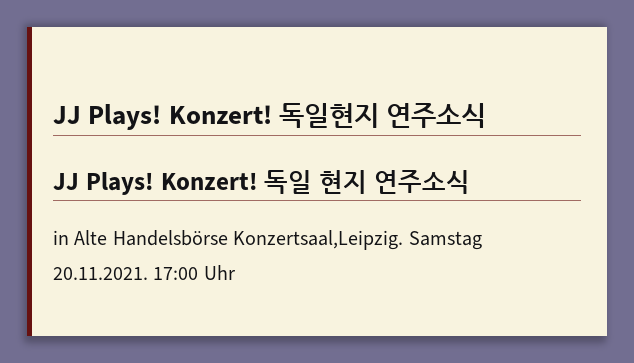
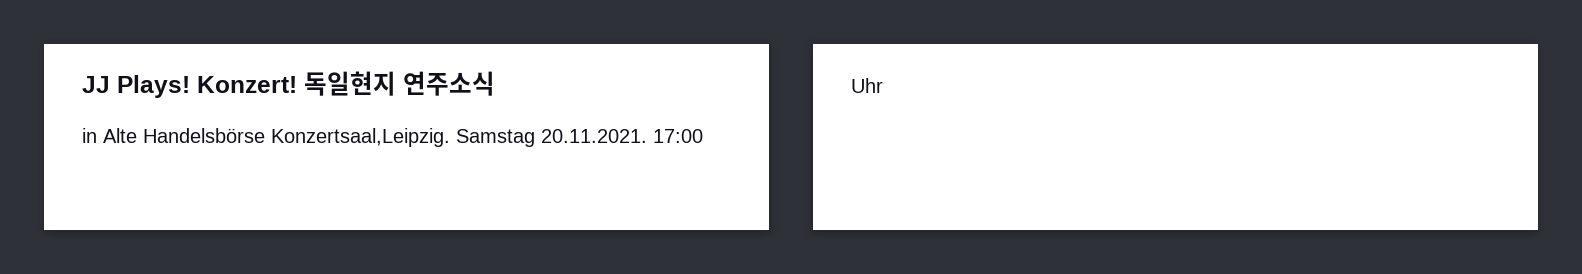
- JJ Plays! Konzert! 독일 현지 연주소식

